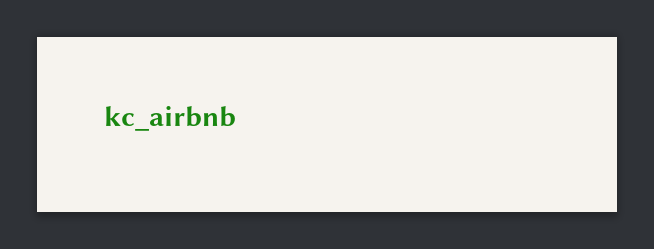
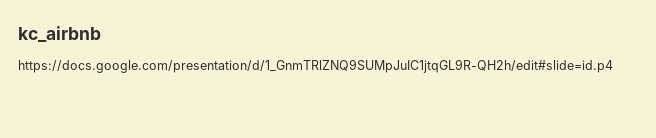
+ https://docs.google.com/presentation/d/1_GnmTRlZNQ9SUMpJuIC1jtqGL9R-QH2h/edit#slide=id.p4

